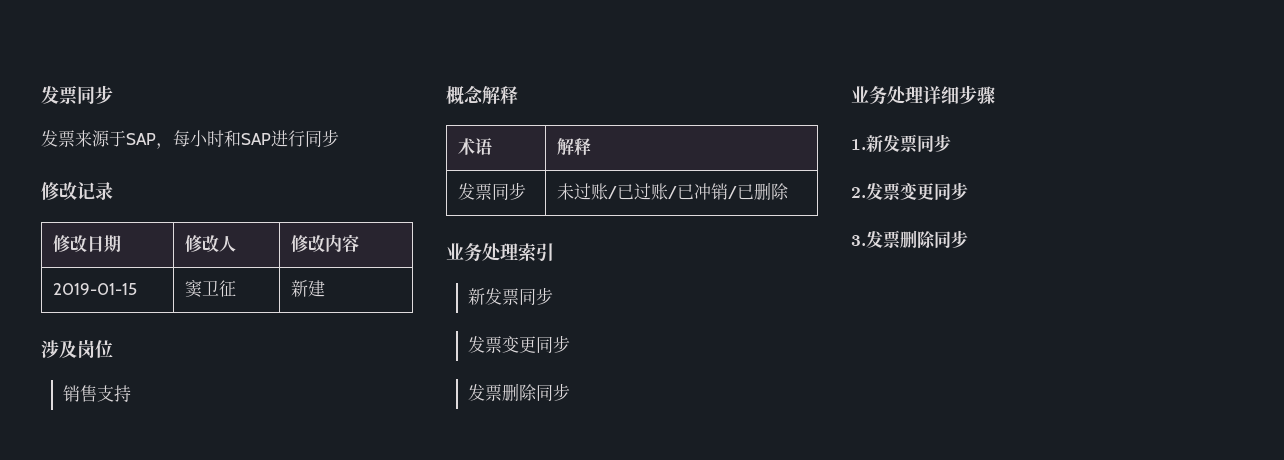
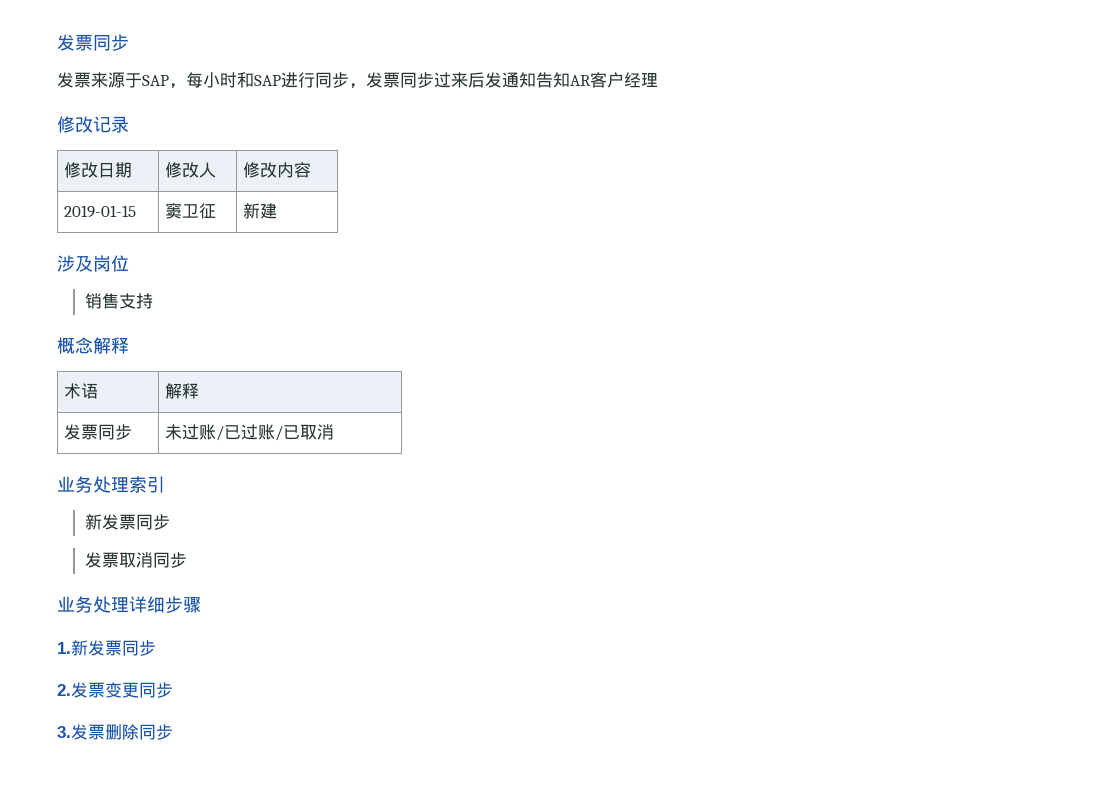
- 发票来源于SAP，每小时和SAP进行同步
+ 发票来源于SAP，每小时和SAP进行同步，发票同步过来后发通知告知AR客户经理
- 发票同步 | 未过账/已过账/已冲销/已删除
+ 发票同步 | 未过账/已过账/已取消
  业务处理索引
  新发票同步
- 发票变更同步
- 发票删除同步
+ 发票取消同步

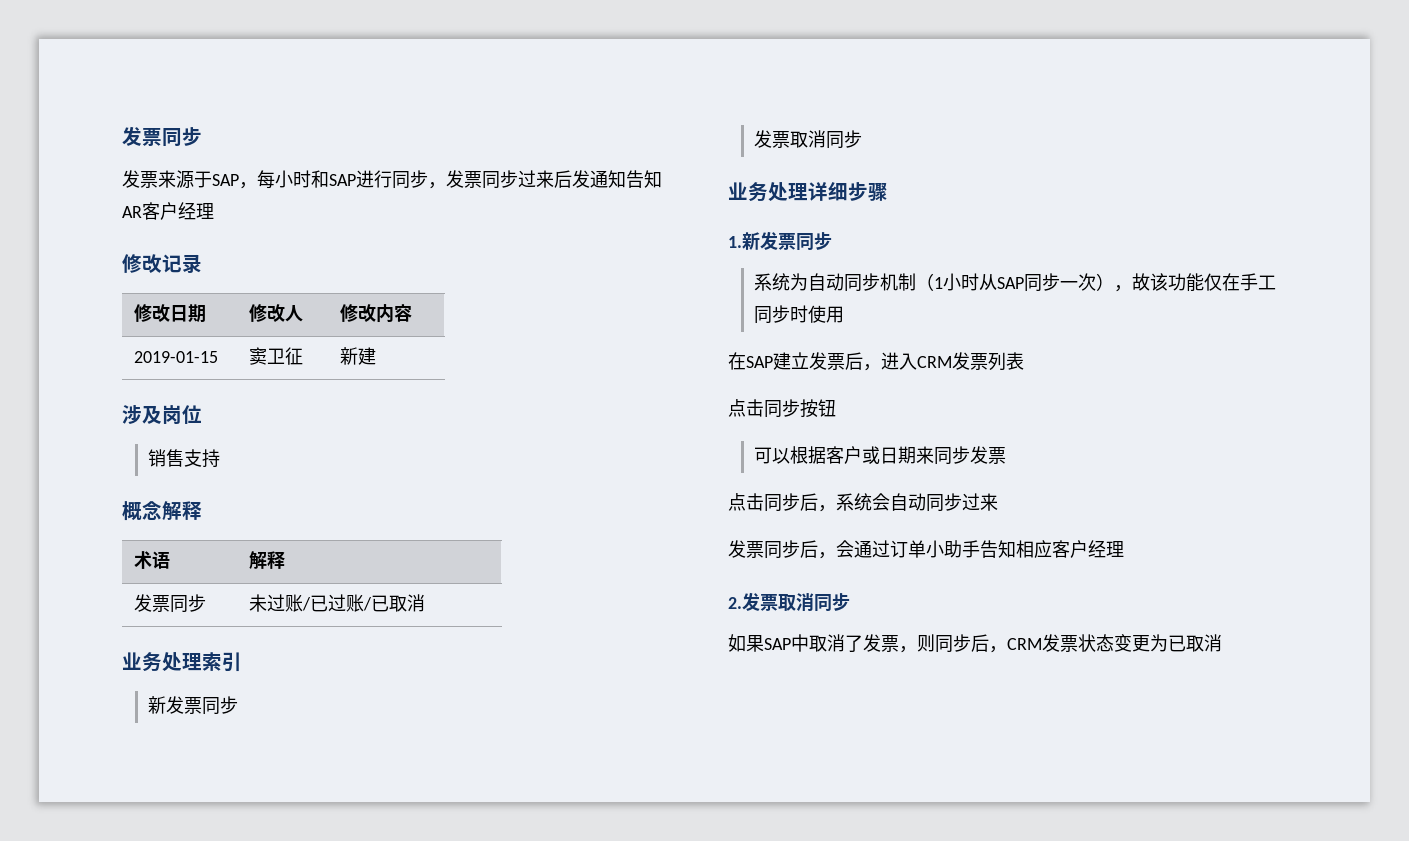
+ 系统为自动同步机制（1小时从SAP同步一次），故该功能仅在手工同步时使用
+ 在SAP建立发票后，进入CRM发票列表
+ 点击同步按钮
+ 可以根据客户或日期来同步发票
+ 点击同步后，系统会自动同步过来
+ 发票同步后，会通过订单小助手告知相应客户经理
- 2.发票变更同步
- 3.发票删除同步
+ 2.发票取消同步
+ 如果SAP中取消了发票，则同步后，CRM发票状态变更为已取消

